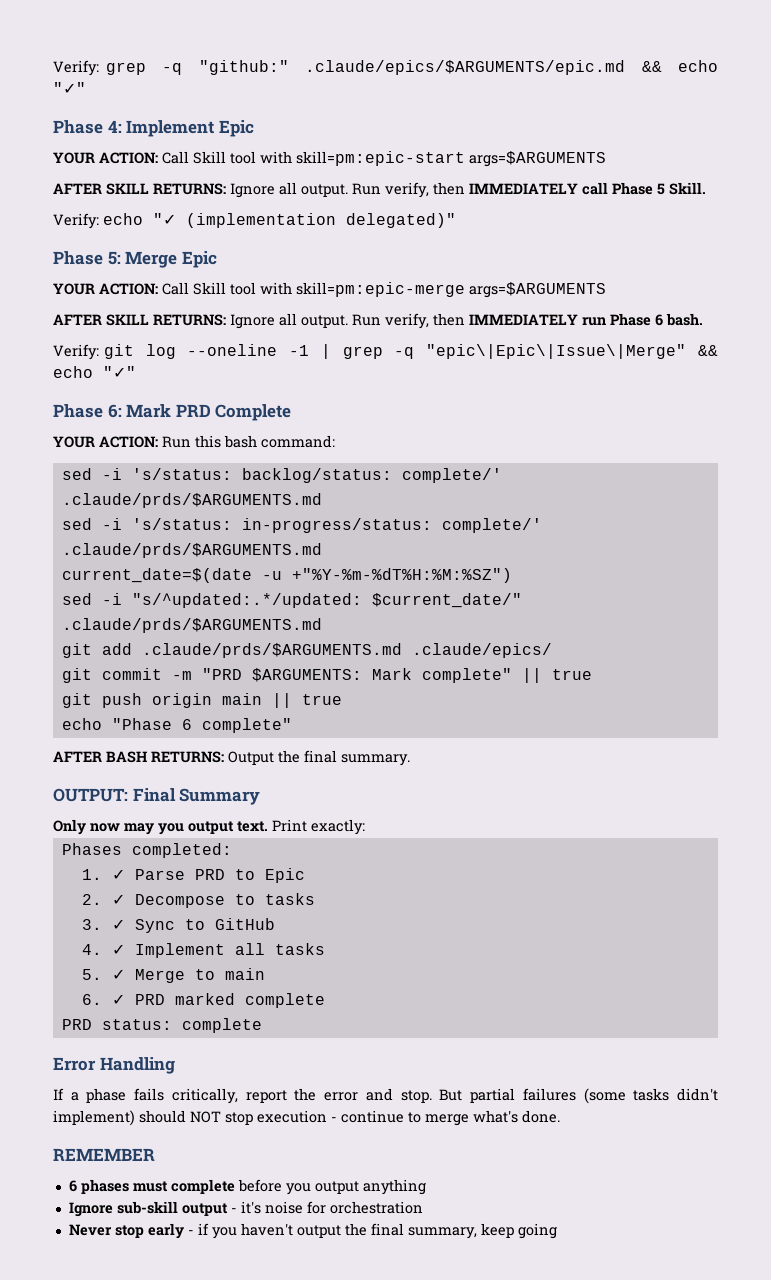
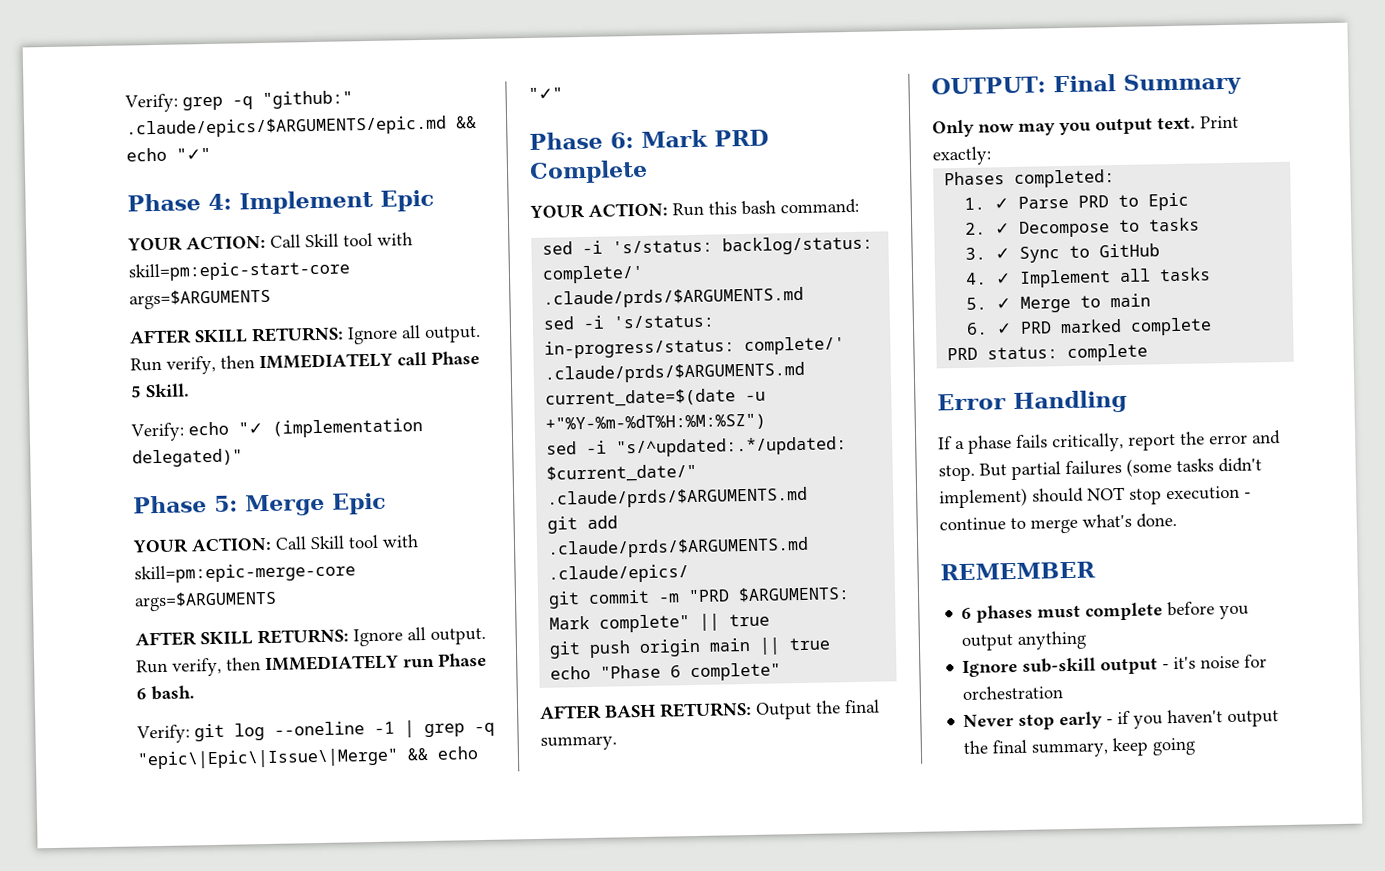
- YOUR ACTION: Call Skill tool with skill=pm:epic-start args=$ARGUMENTS
+ YOUR ACTION: Call Skill tool with skill=pm:epic-start-core args=$ARGUMENTS
- YOUR ACTION: Call Skill tool with skill=pm:epic-merge args=$ARGUMENTS
+ YOUR ACTION: Call Skill tool with skill=pm:epic-merge-core args=$ARGUMENTS

